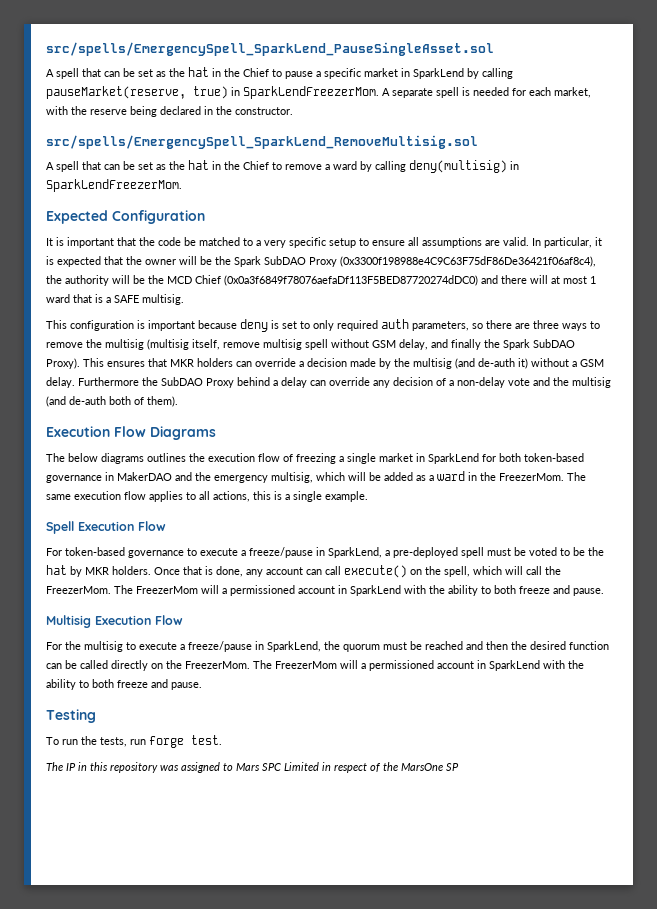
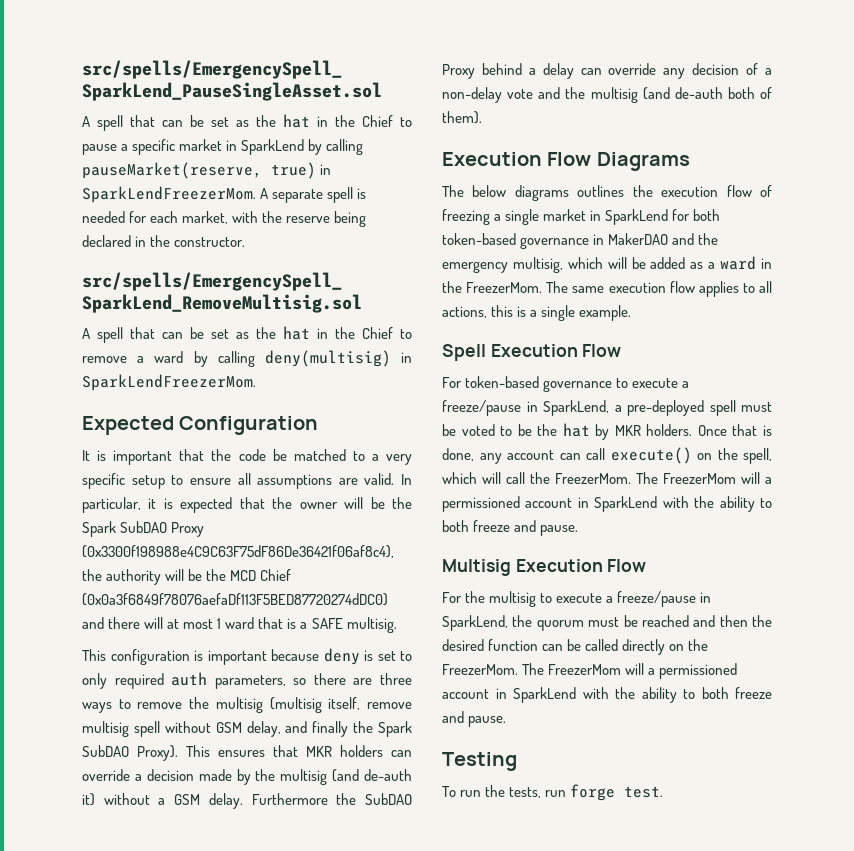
- The IP in this repository was assigned to Mars SPC Limited in respect of the MarsOne SP

